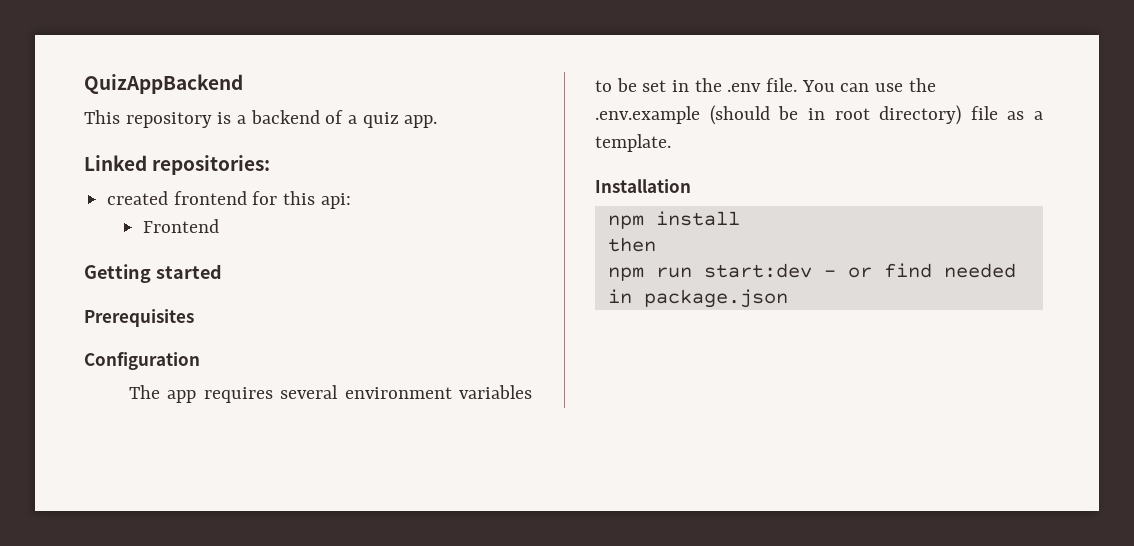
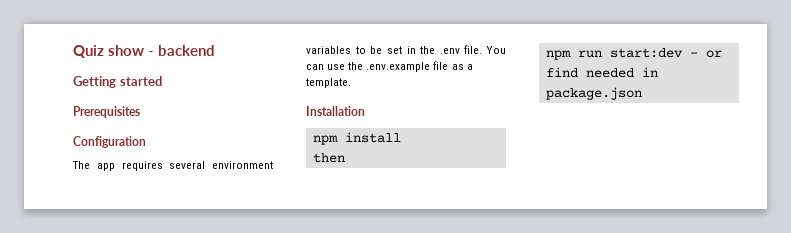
- QuizAppBackend
- This repository is a backend of a quiz app.
- Linked repositories:
- created frontend for this api:
- Frontend
+ Quiz show - backend
- You can use the .env.example (should be in root directory) file as a template.
+ You can use the .env.example file as a template.

